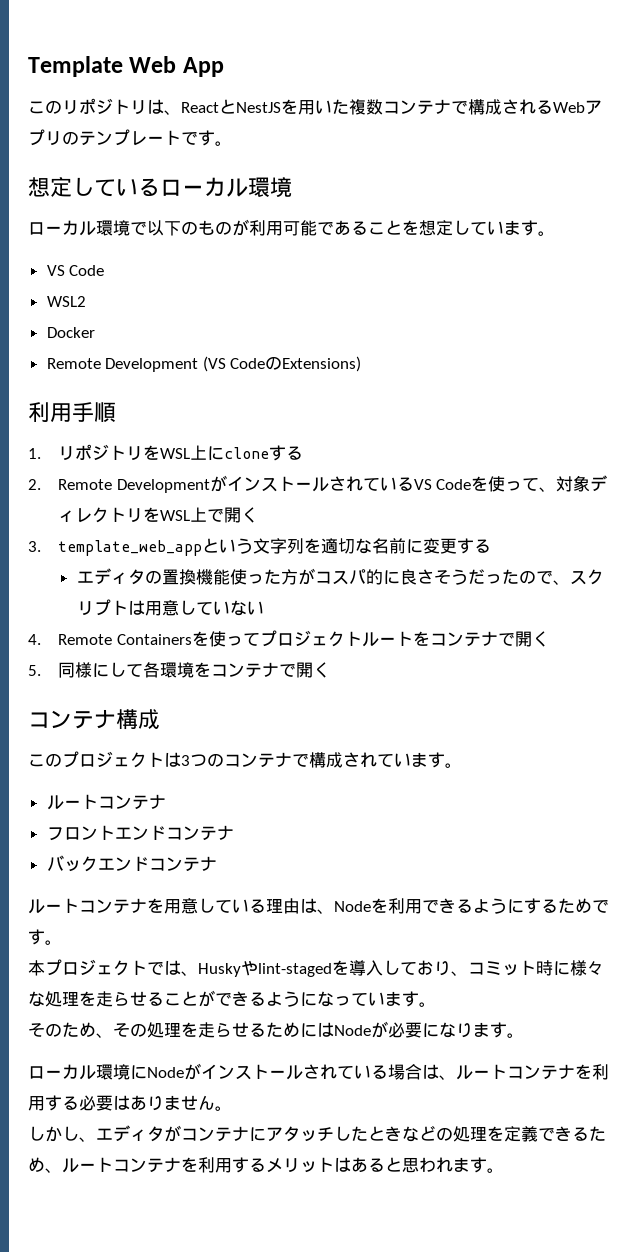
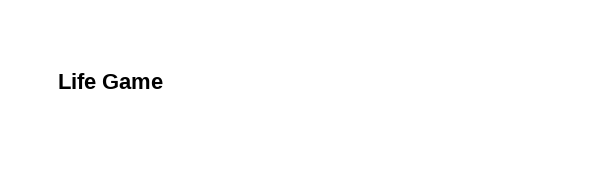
- Template Web App
- このリポジトリは、ReactとNestJSを用いた複数コンテナで構成されるWebアプリのテンプレートです。
- 想定しているローカル環境
- ローカル環境で以下のものが利用可能であることを想定しています。
- VS Code
- WSL2
- Docker
- Remote Development (VS CodeのExtensions)
- 利用手順
- 1.リポジトリをWSL上にcloneする
- 2. Remote DevelopmentがインストールされているVS Codeを使って、対象ディレクトリをWSL上で開く
- 3. template_web_appという文字列を適切な名前に変更する
- エディタの置換機能使った方がコスパ的に良さそうだったので、スクリプトは用意していない
- 4. Remote Containersを使ってプロジェクトルートをコンテナで開く
- 5.同様にして各環境をコンテナで開く
- コンテナ構成
- このプロジェクトは3つのコンテナで構成されています。
- ルートコンテナ
- フロントエンドコンテナ
- バックエンドコンテナ
- ルートコンテナを用意している理由は、Nodeを利用できるようにするためです。
- 本プロジェクトでは、Huskyやlint-stagedを導入しており、コミット時に様々な処理を走らせることができるようになっています。
- そのため、その処理を走らせるためにはNodeが必要になります。
- ローカル環境にNodeがインストールされている場合は、ルートコンテナを利用する必要はありません。
- しかし、エディタがコンテナにアタッチしたときなどの処理を定義できるため、ルートコンテナを利用するメリットはあると思われます。
+ Life Game

